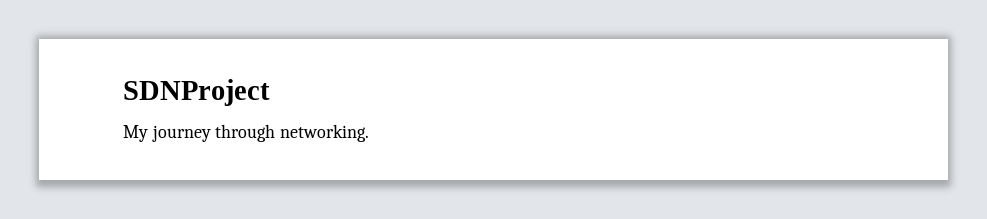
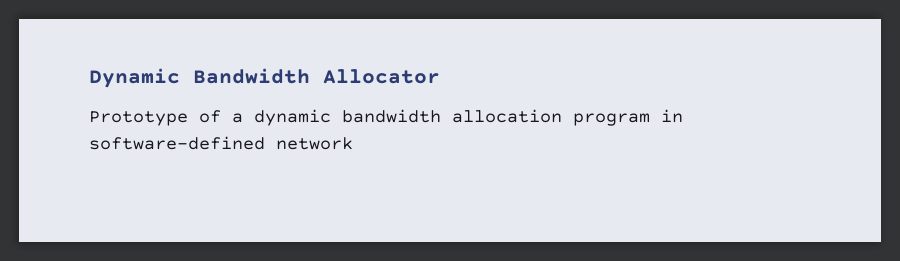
- SDNProject
- My journey through networking.
+ Dynamic Bandwidth Allocator
+ Prototype of a dynamic bandwidth allocation program in software-defined network

